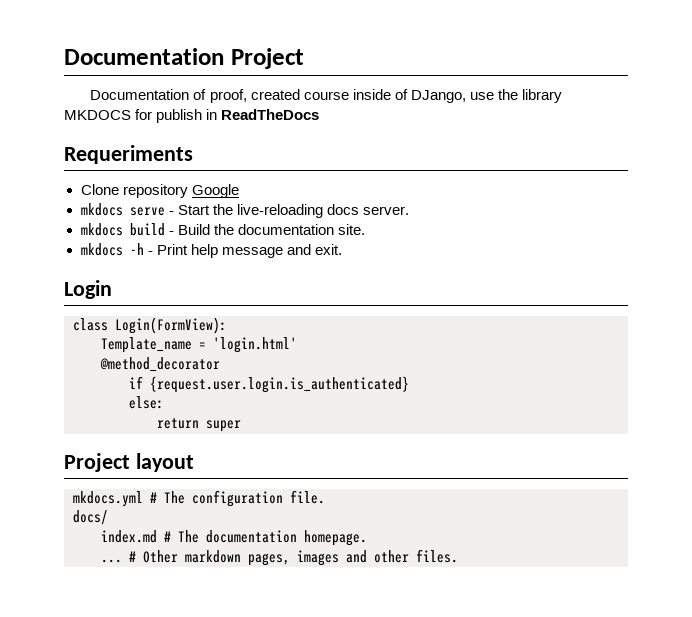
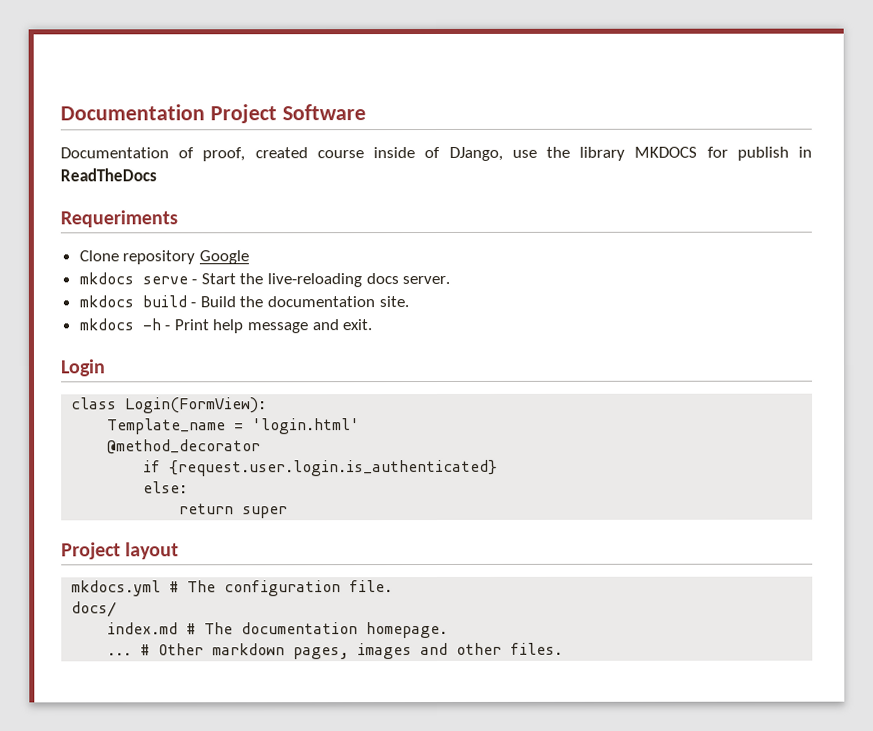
- Documentation Project
+ Documentation Project Software

